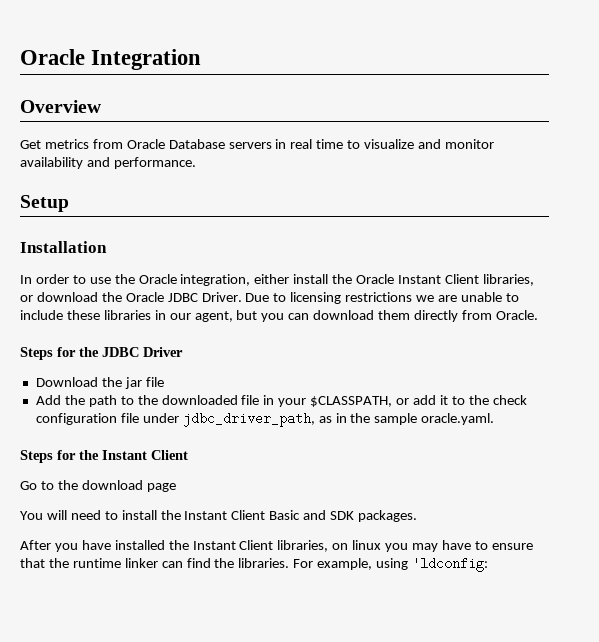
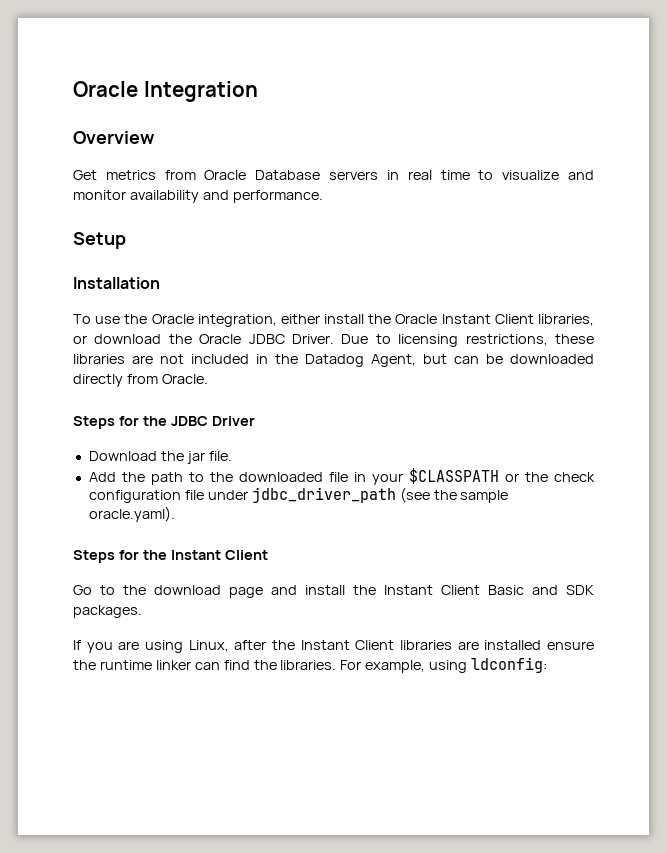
- In order to use the Oracle integration, either install the Oracle Instant Client libraries, or download the Oracle JDBC Driver.
+ To use the Oracle integration, either install the Oracle Instant Client libraries, or download the Oracle JDBC Driver.
- Due to licensing restrictions we are unable to include these libraries in our agent, but you can download them directly from Oracle.
+ Due to licensing restrictions, these libraries are not included in the Datadog Agent, but can be downloaded directly from Oracle.
- Download the jar file
+ Download the jar file.
- Add the path to the downloaded file in your $CLASSPATH, or add it to the check configuration file under jdbc_driver_path, as in the sample oracle.yaml.
+ Add the path to the downloaded file in your $CLASSPATH or the check configuration file under jdbc_driver_path (see the sample oracle.yaml).
- Go to the download page
- You will need to install the Instant Client Basic and SDK packages.
+ Go to the download page and install the Instant Client Basic and SDK packages.
- After you have installed the Instant Client libraries, on linux you may have to ensure that the runtime linker can find the libraries.
+ If you are using Linux, after the Instant Client libraries are installed ensure the runtime linker can find the libraries.
- For example, using 'ldconfig:
+ For example, using ldconfig:

